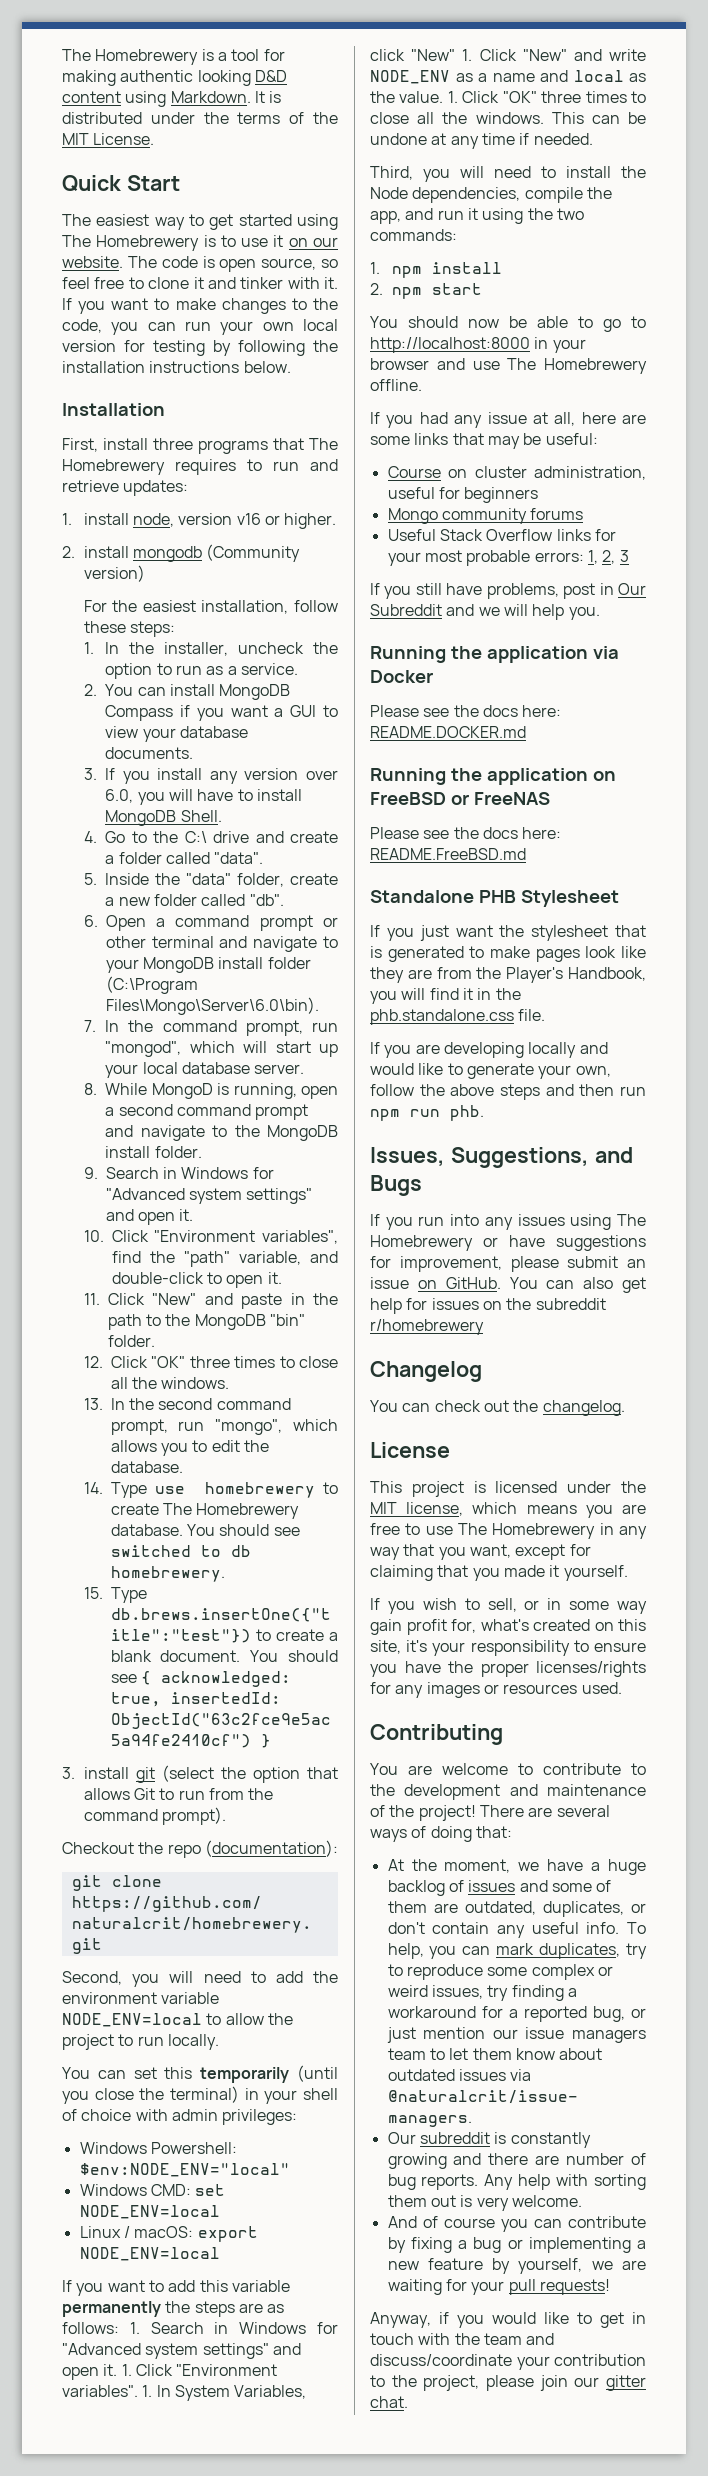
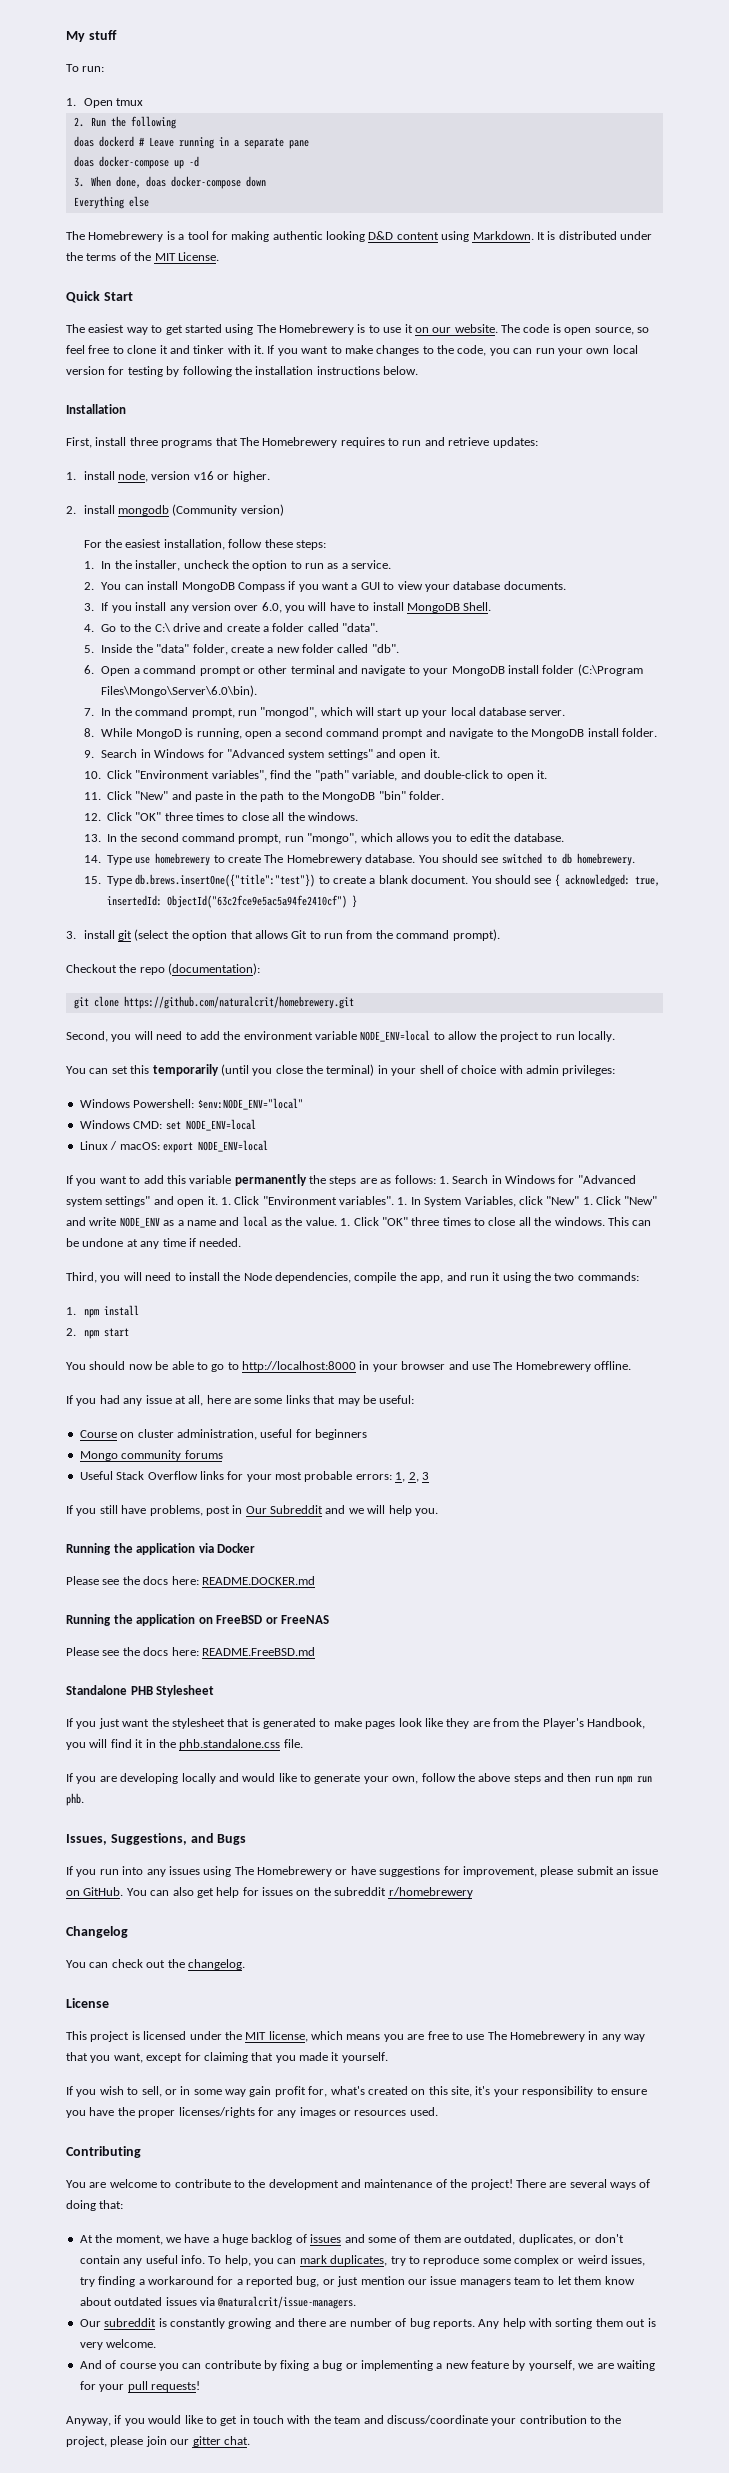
+ My stuff
+ To run:
+ 1. Open tmux
+ 2. Run the following
+ doas dockerd # Leave running in a separate pane
+ doas docker-compose up -d
+ 3. When done, doas docker-compose down
+ Everything else

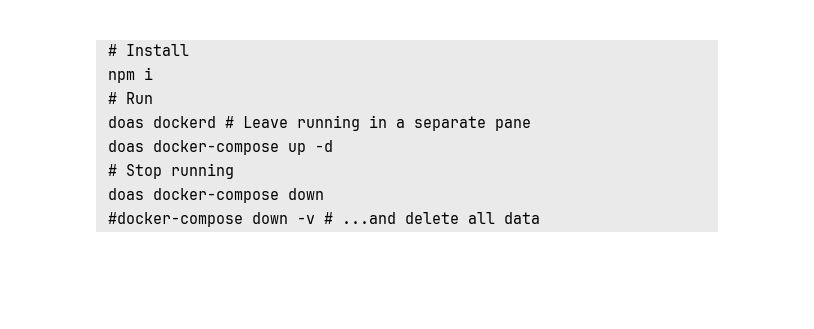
- My stuff
- To run:
- 1. Open tmux
- 2. Run the following
+ # Install
+ npm i
+ # Run
- 3. When done, doas docker-compose down
+ # Stop running
+ doas docker-compose down
- Everything else
- The Homebrewery is a tool for making authentic looking D&D content using Markdown. It is distributed under the terms of the MIT License.
- Quick Start
- The easiest way to get started using The Homebrewery is to use it on our website. The code is open source, so feel free to clone it and tinker with it. If you want to make changes to the code, you can run your own local version for testing by following the installation instructions below.
- Installation
- First, install three programs that The Homebrewery requires to run and retrieve updates:
- 1. install node, version v16 or higher.
- 2. install mongodb (Community version)
- For the easiest installation, follow these steps:
- 1. In the installer, uncheck the option to run as a service.
- 2. You can install MongoDB Compass if you want a GUI to view your database documents.
- 3. If you install any version over 6.0, you will have to install MongoDB Shell.
- 4. Go to the C:\ drive and create a folder called "data".
- 5. Inside the "data" folder, create a new folder called "db".
- 6. Open a command prompt or other terminal and navigate to your MongoDB install folder (C:\Program Files\Mongo\Server\6.0\bin).
- 7. In the command prompt, run "mongod", which will start up your local database server.
- 8. While MongoD is running, open a second command prompt and navigate to the MongoDB install folder.
- 9. Search in Windows for "Advanced system settings" and open it.
- 10. Click "Environment variables", find the "path" variable, and double-click to open it.
- 11. Click "New" and paste in the path to the MongoDB "bin" folder.
- 12. Click "OK" three times to close all the windows.
- 13. In the second command prompt, run "mongo", which allows you to edit the database.
- 14. Type use homebrewery to create The Homebrewery database. You should see switched to db homebrewery.
- 15. Type db.brews.insertOne({"title":"test"}) to create a blank document. You should see { acknowledged: true, insertedId: ObjectId("63c2fce9e5ac5a94fe2410cf") }
- 3. install git (select the option that allows Git to run from the command prompt).
- Checkout the repo (documentation):
- git clone https://github.com/naturalcrit/homebrewery.git
- Second, you will need to add the environment variable NODE_ENV=local to allow the project to run locally.
- You can set this temporarily (until you close the terminal) in your shell of choice with admin privileges:
- Windows Powershell: $env:NODE_ENV="local"
- Windows CMD: set NODE_ENV=local
- Linux / macOS: export NODE_ENV=local
- If you want to add this variable permanently the steps are as follows: 1. Search in Windows for "Advanced system settings" and open it. 1. Click "Environment variables". 1. In System Variables, click "New" 1. Click "New" and write NODE_ENV as a name and local as the value. 1. Click "OK" three times to close all the windows. This can be undone at any time if needed.
- Third, you will need to install the Node dependencies, compile the app, and run it using the two commands:
- 1. npm install
- 2. npm start
- You should now be able to go to http://localhost:8000 in your browser and use The Homebrewery offline.
- If you had any issue at all, here are some links that may be useful:
- Course on cluster administration, useful for beginners
- Mongo community forums
- Useful Stack Overflow links for your most probable errors: 1, 2, 3
- If you still have problems, post in Our Subreddit and we will help you.
- Running the application via Docker
- Please see the docs here: README.DOCKER.md
- Running the application on FreeBSD or FreeNAS
- Please see the docs here: README.FreeBSD.md
- Standalone PHB Stylesheet
- If you just want the stylesheet that is generated to make pages look like they are from the Player's Handbook, you will find it in the phb.standalone.css file.
- If you are developing locally and would like to generate your own, follow the above steps and then run npm run phb.
- Issues, Suggestions, and Bugs
- If you run into any issues using The Homebrewery or have suggestions for improvement, please submit an issue on GitHub. You can also get help for issues on the subreddit r/homebrewery
- Changelog
- You can check out the changelog.
- License
- This project is licensed under the MIT license, which means you are free to use The Homebrewery in any way that you want, except for claiming that you made it yourself.
- If you wish to sell, or in some way gain profit for, what's created on this site, it's your responsibility to ensure you have the proper licenses/rights for any images or resources used.
- Contributing
- You are welcome to contribute to the development and maintenance of the project! There are several ways of doing that:
- At the moment, we have a huge backlog of issues and some of them are outdated, duplicates, or don't contain any useful info. To help, you can mark duplicates, try to reproduce some complex or weird issues, try finding a workaround for a reported bug, or just mention our issue managers team to let them know about outdated issues via @naturalcrit/issue-managers.
- Our subreddit is constantly growing and there are number of bug reports. Any help with sorting them out is very welcome.
- And of course you can contribute by fixing a bug or implementing a new feature by yourself, we are waiting for your pull requests!
- Anyway, if you would like to get in touch with the team and discuss/coordinate your contribution to the project, please join our gitter chat.
+ #docker-compose down -v # ...and delete all data

